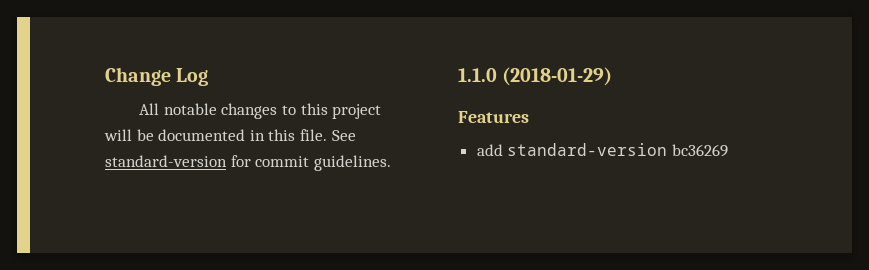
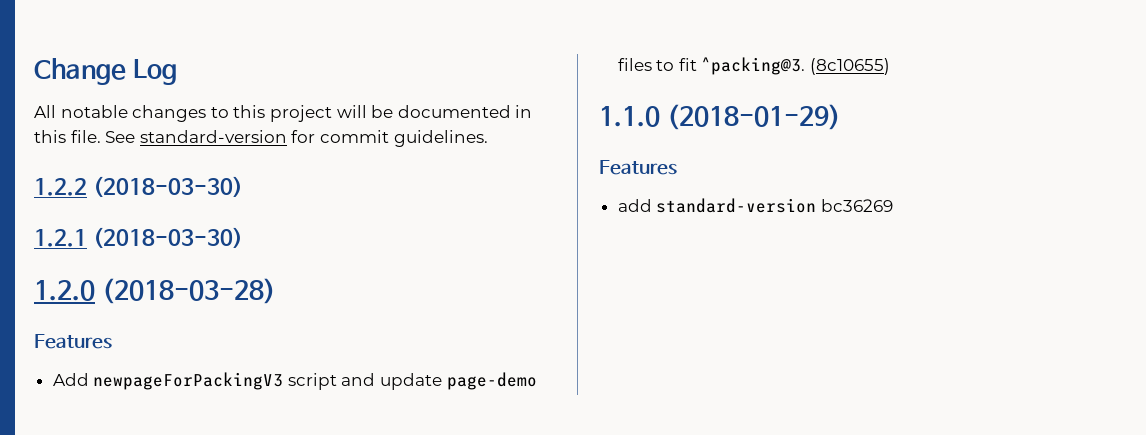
+ 1.2.2 (2018-03-30)
+ 1.2.1 (2018-03-30)
+ 1.2.0 (2018-03-28)
+ Features
+ Add newpageForPackingV3 script and update page-demo files to fit ^packing@3. (8c10655)

